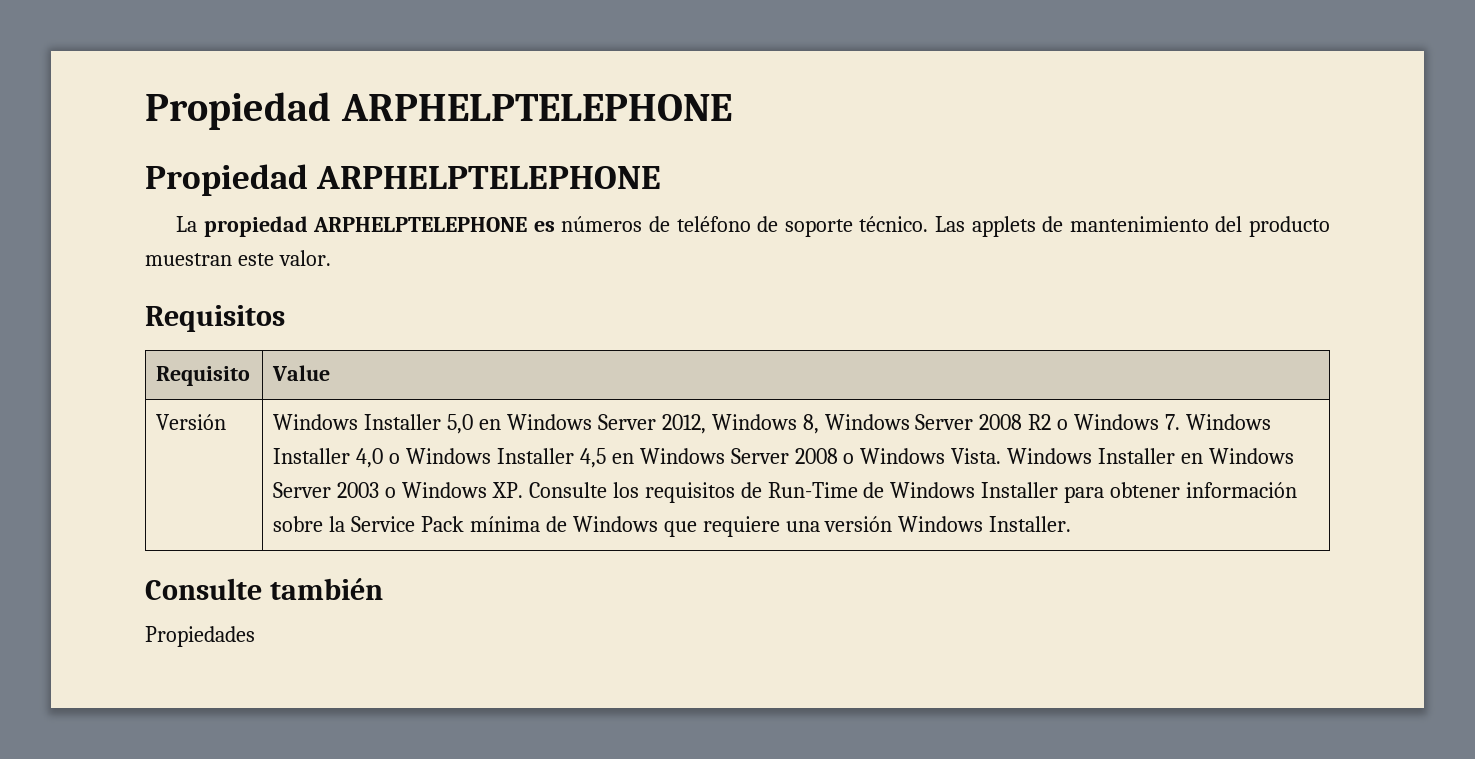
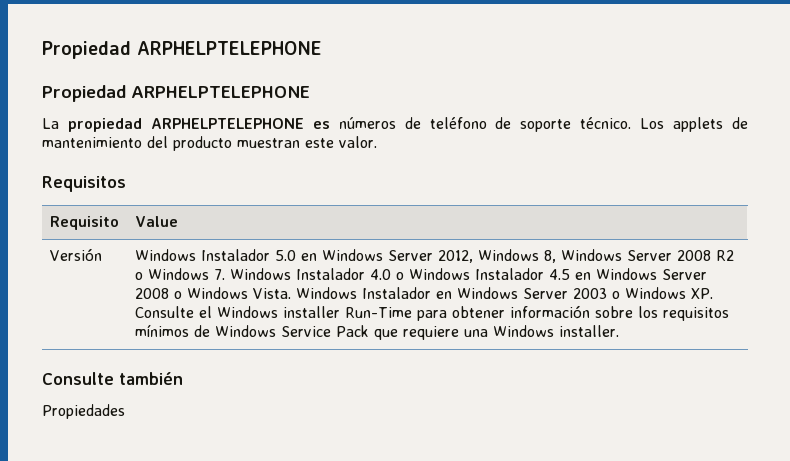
- Las applets de mantenimiento del producto muestran este valor.
+ Los applets de mantenimiento del producto muestran este valor.
- Windows Installer 5,0 en Windows Server 2012, Windows 8, Windows Server 2008 R2 o Windows 7. Windows Installer 4,0 o Windows Installer 4,5 en Windows Server 2008 o Windows Vista.
+ Windows Instalador 5.0 en Windows Server 2012, Windows 8, Windows Server 2008 R2 o Windows 7. Windows Instalador 4.0 o Windows Instalador 4.5 en Windows Server 2008 o Windows Vista.
- Windows Installer en Windows Server 2003 o Windows XP. Consulte los requisitos de Run-Time de Windows Installer para obtener información sobre la Service Pack mínima de Windows que requiere una versión Windows Installer.
+ Windows Instalador en Windows Server 2003 o Windows XP. Consulte el Windows installer Run-Time para obtener información sobre los requisitos mínimos de Windows Service Pack que requiere una Windows installer.

